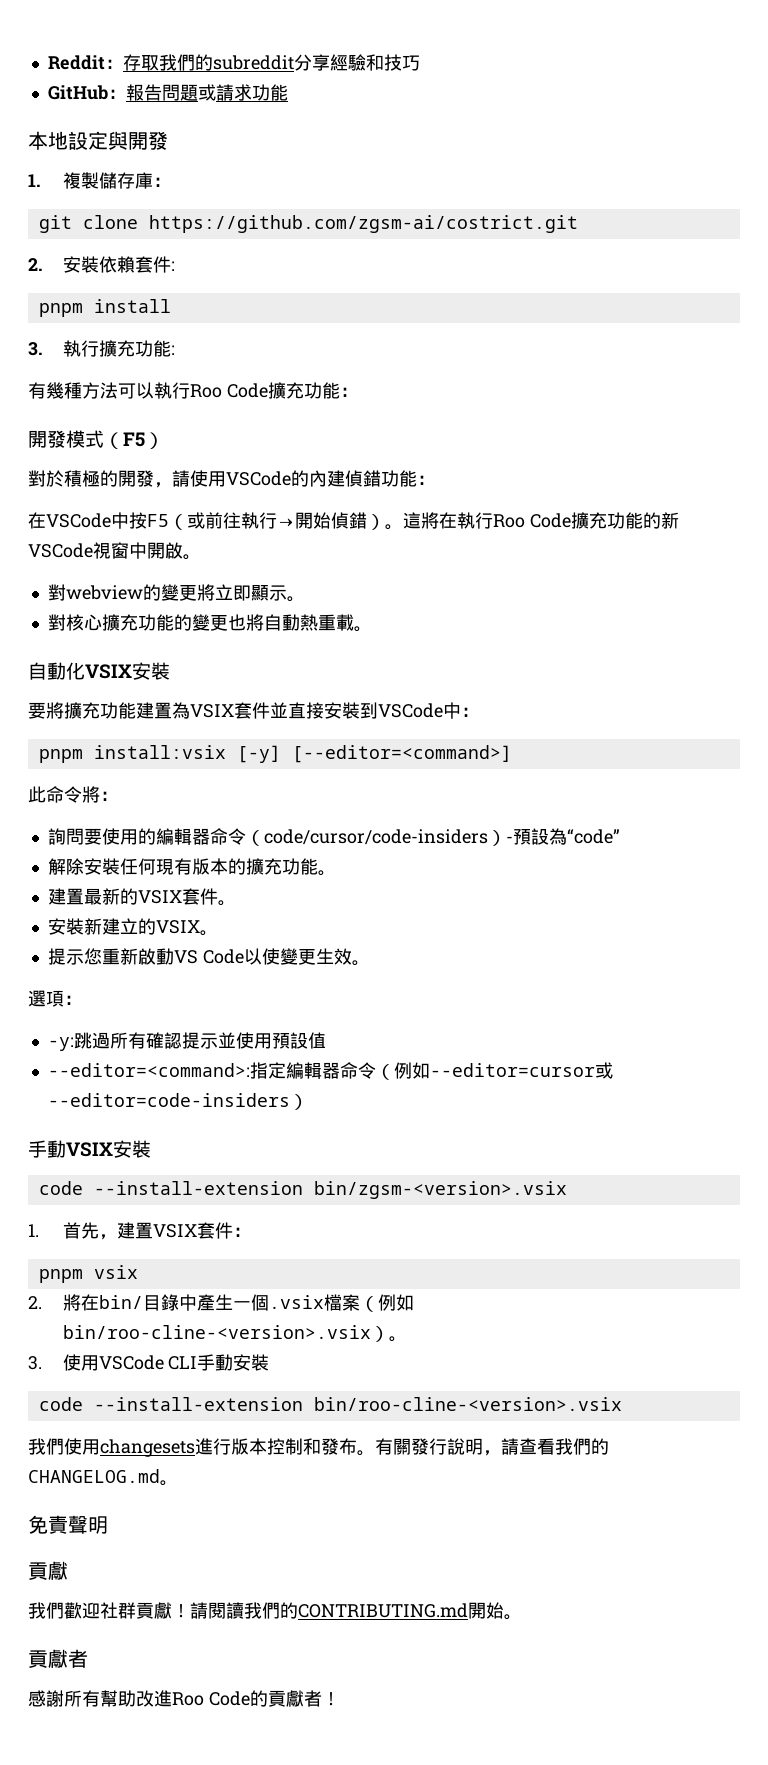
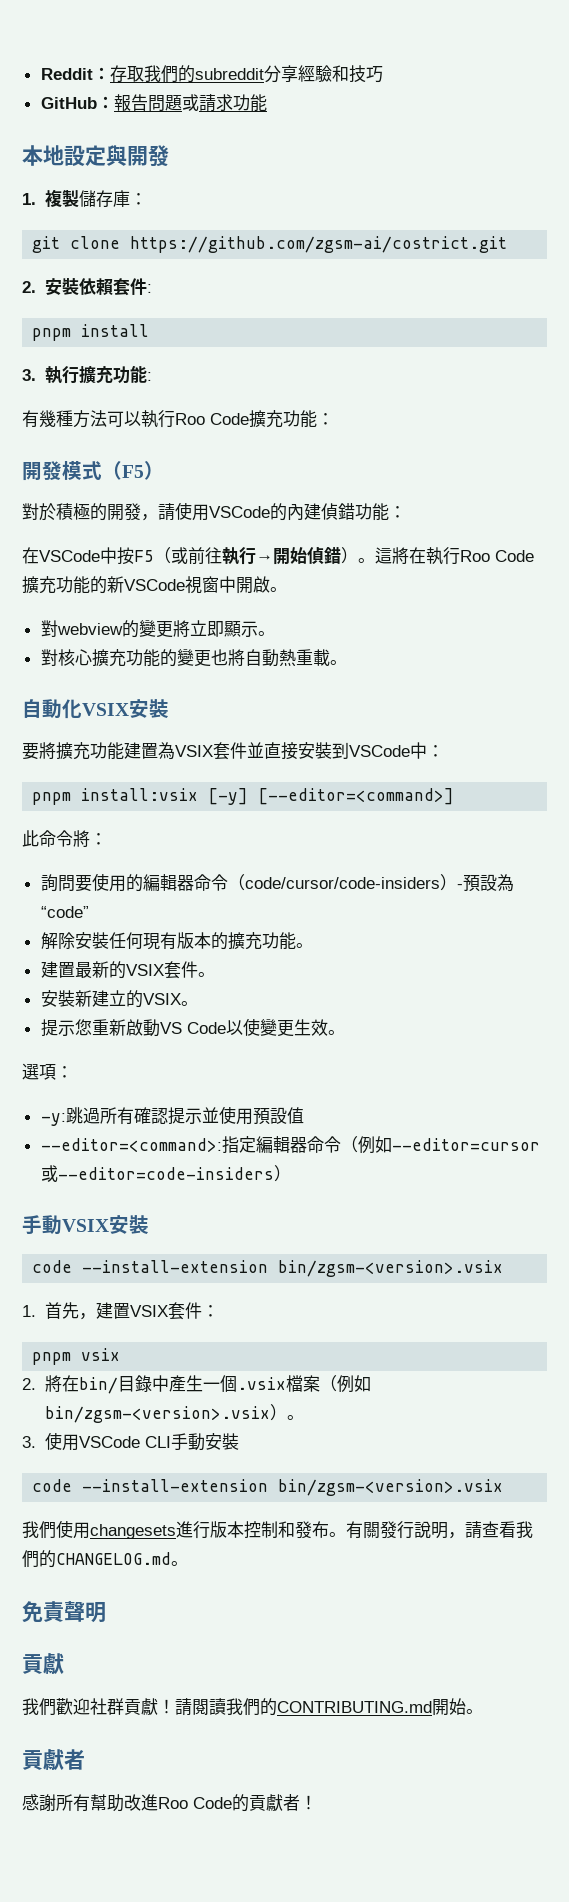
- 2.將在bin/目錄中產生一個.vsix檔案（例如bin/roo-cline-<version>.vsix）。
+ 2.將在bin/目錄中產生一個.vsix檔案（例如bin/zgsm-<version>.vsix）。
  3.使用VSCode CLI手動安裝
- code --install-extension bin/roo-cline-<version>.vsix
+ code --install-extension bin/zgsm-<version>.vsix

